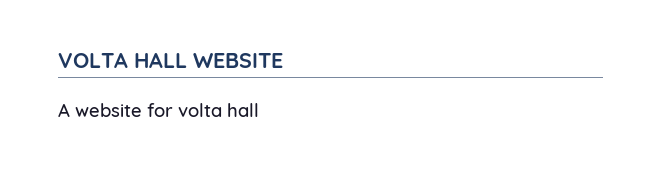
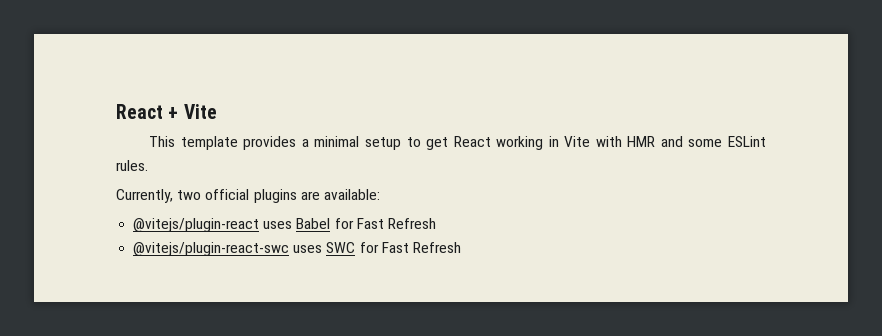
- VOLTA HALL WEBSITE
- A website for volta hall
+ React + Vite
+ This template provides a minimal setup to get React working in Vite with HMR and some ESLint rules.
+ Currently, two official plugins are available:
+ @vitejs/plugin-react uses Babel for Fast Refresh
+ @vitejs/plugin-react-swc uses SWC for Fast Refresh

